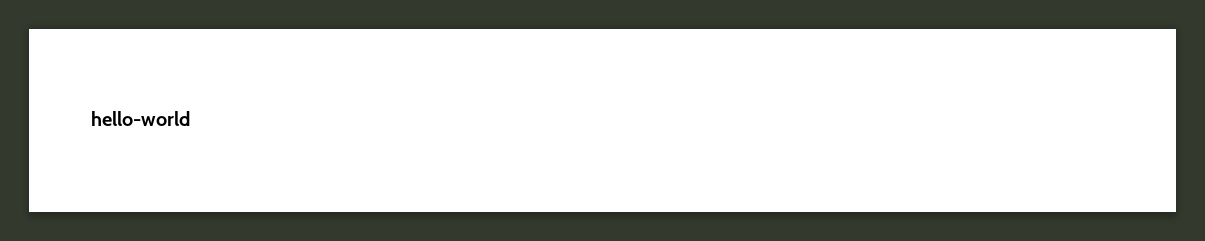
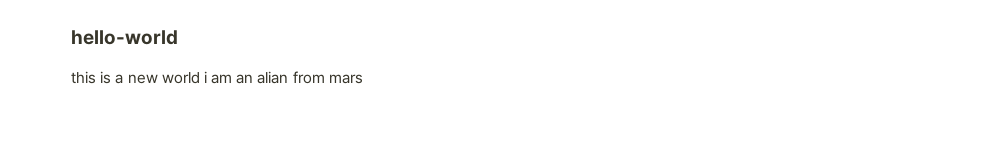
+ this is a new world i am an alian from mars

